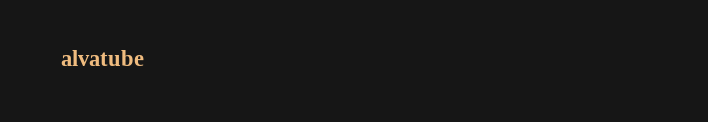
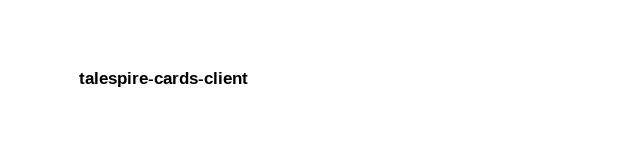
- alvatube
+ talespire-cards-client

